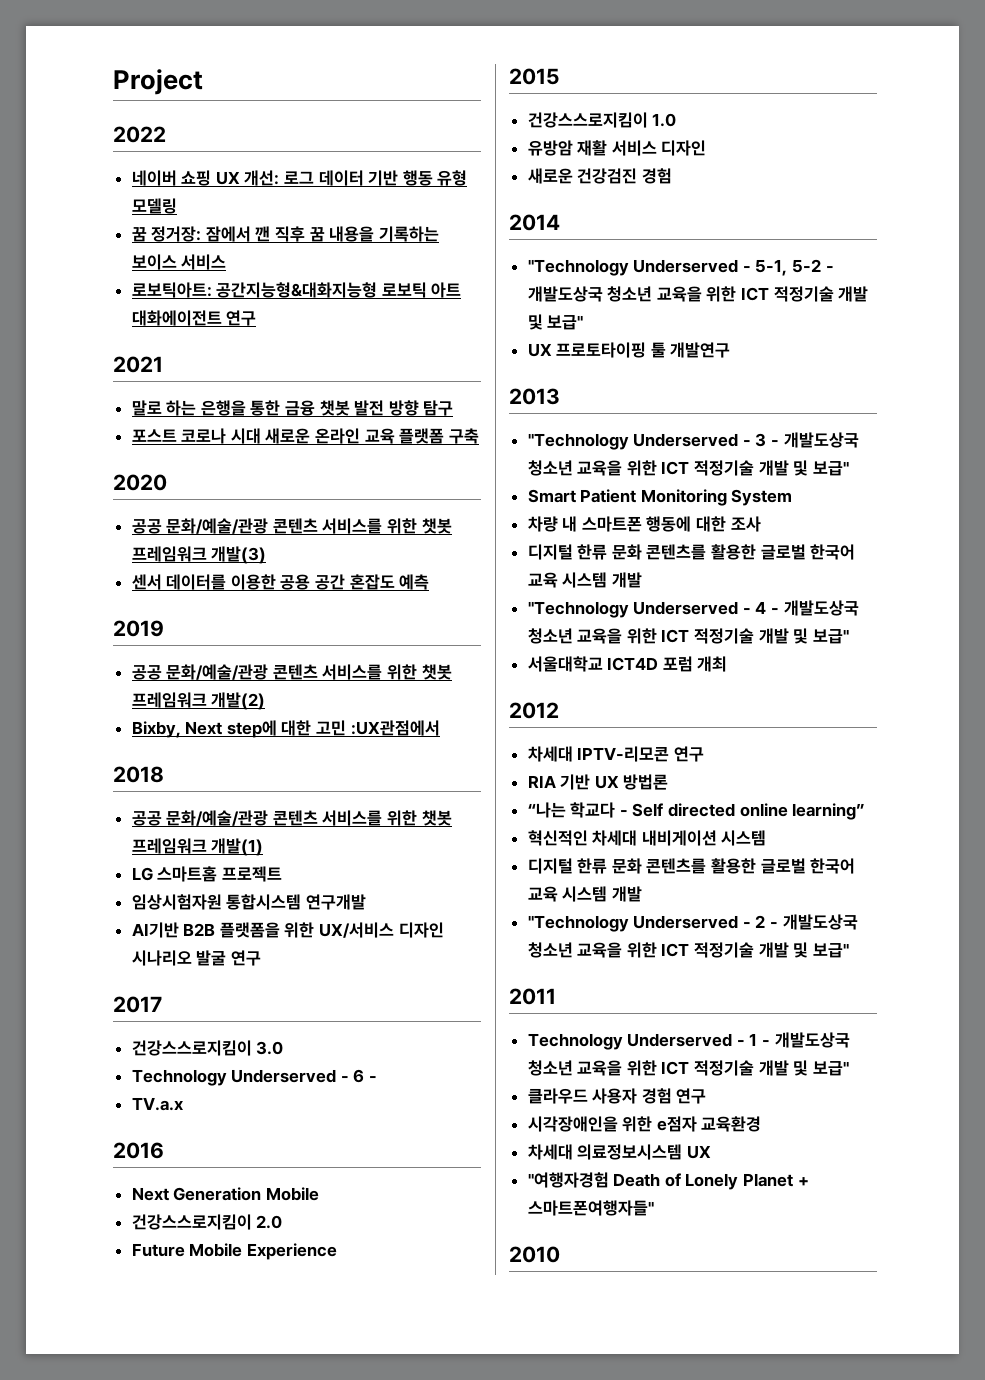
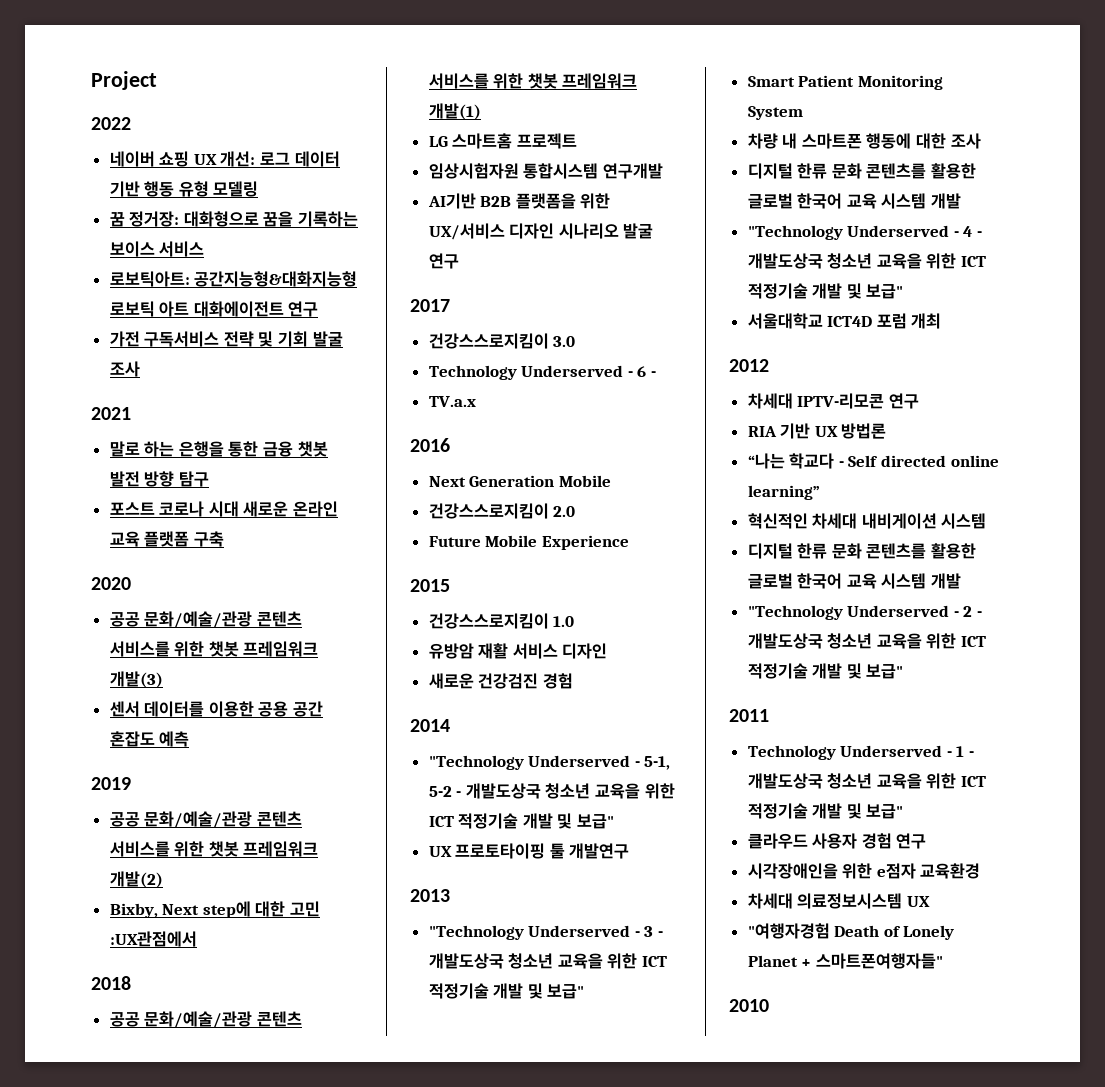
- 꿈 정거장: 잠에서 깬 직후 꿈 내용을 기록하는 보이스 서비스
+ 꿈 정거장: 대화형으로 꿈을 기록하는 보이스 서비스
+ 가전 구독서비스 전략 및 기회 발굴 조사

